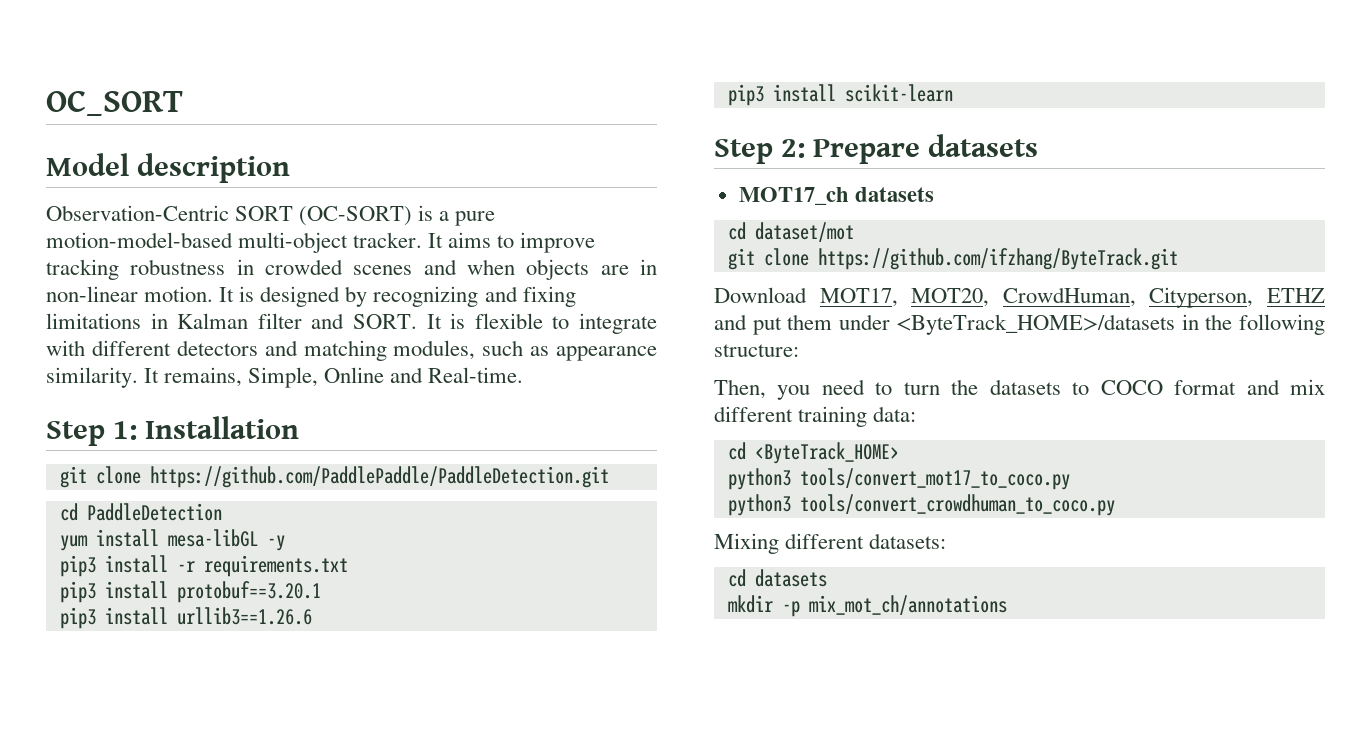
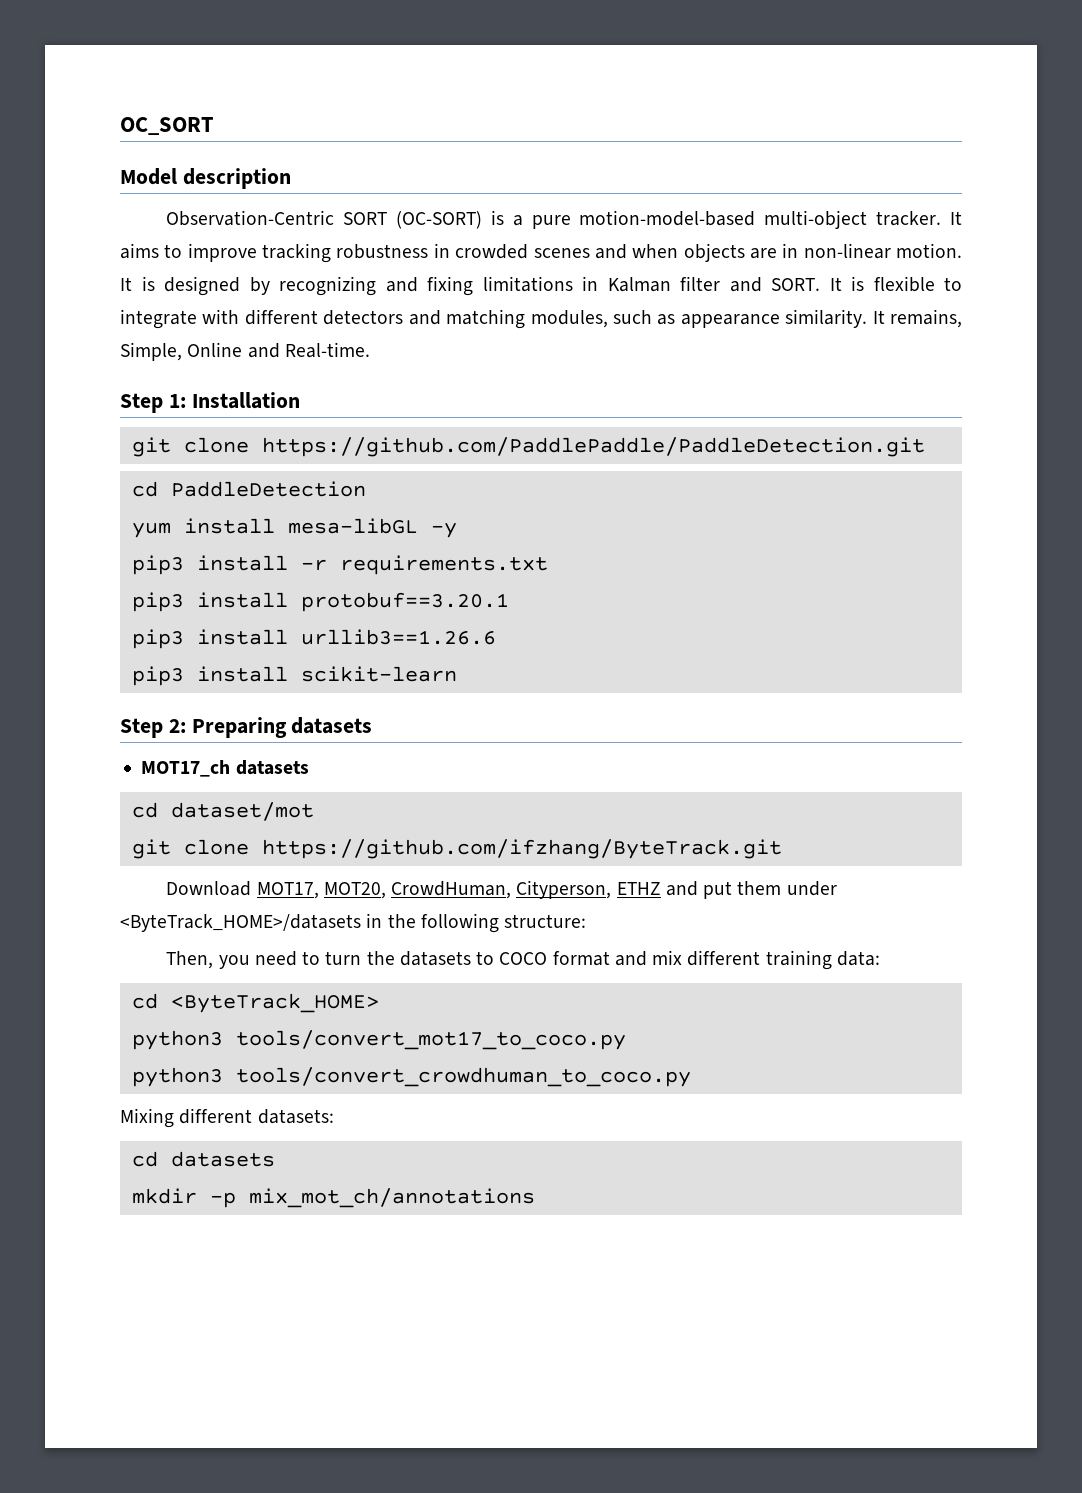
- Step 2: Prepare datasets
+ Step 2: Preparing datasets

